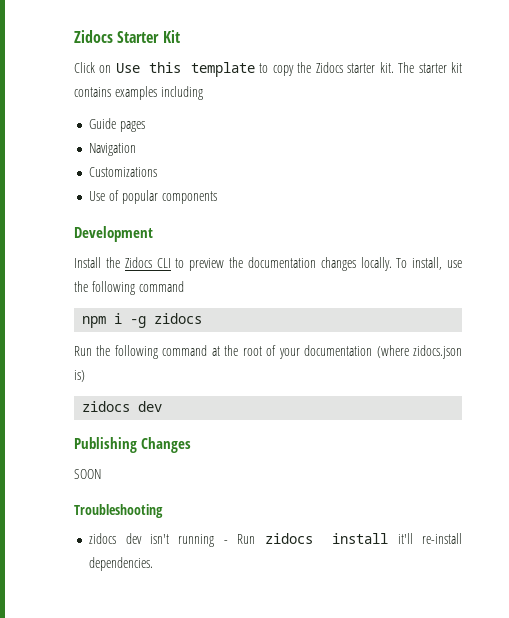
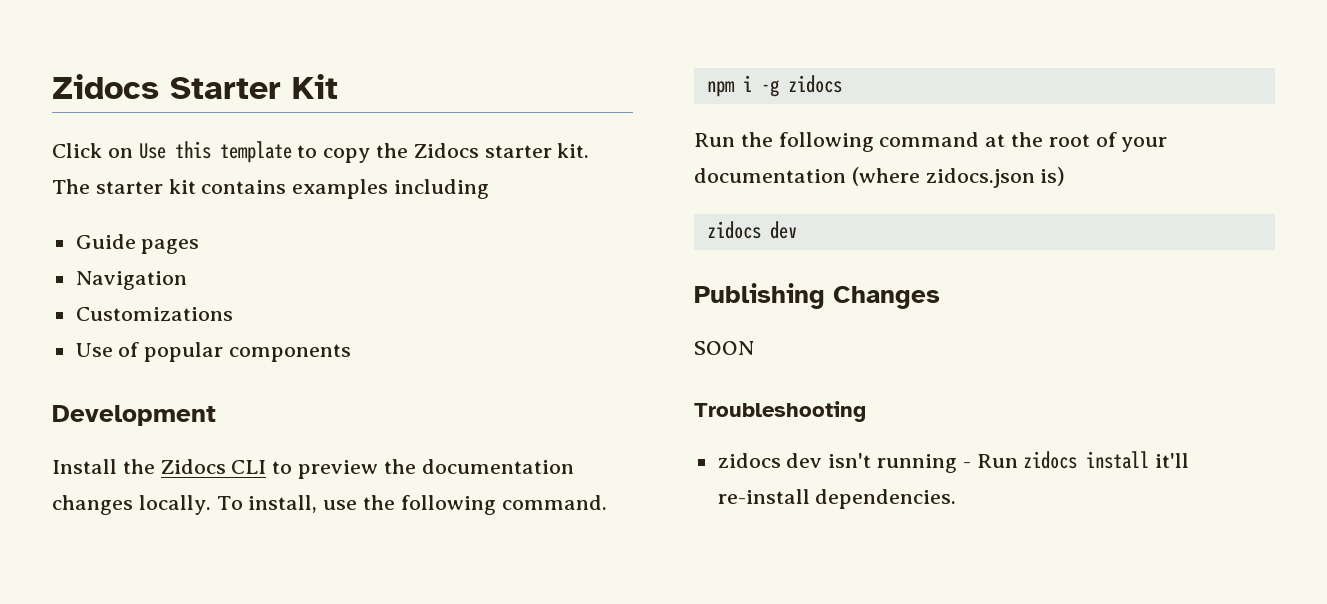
- To install, use the following command
+ To install, use the following command.

